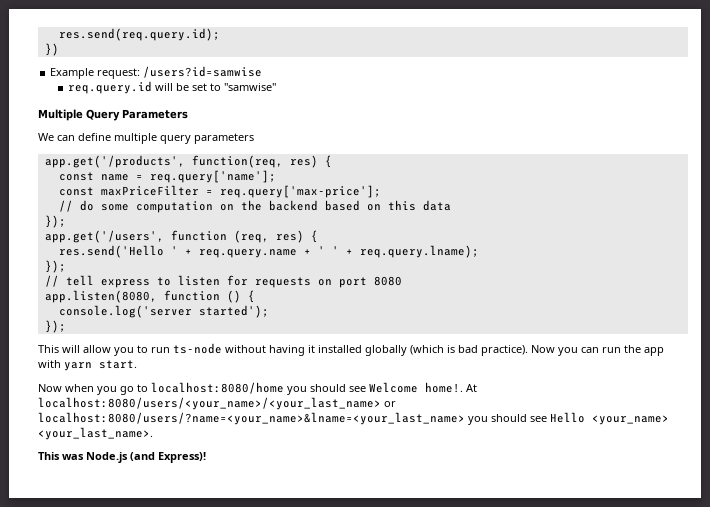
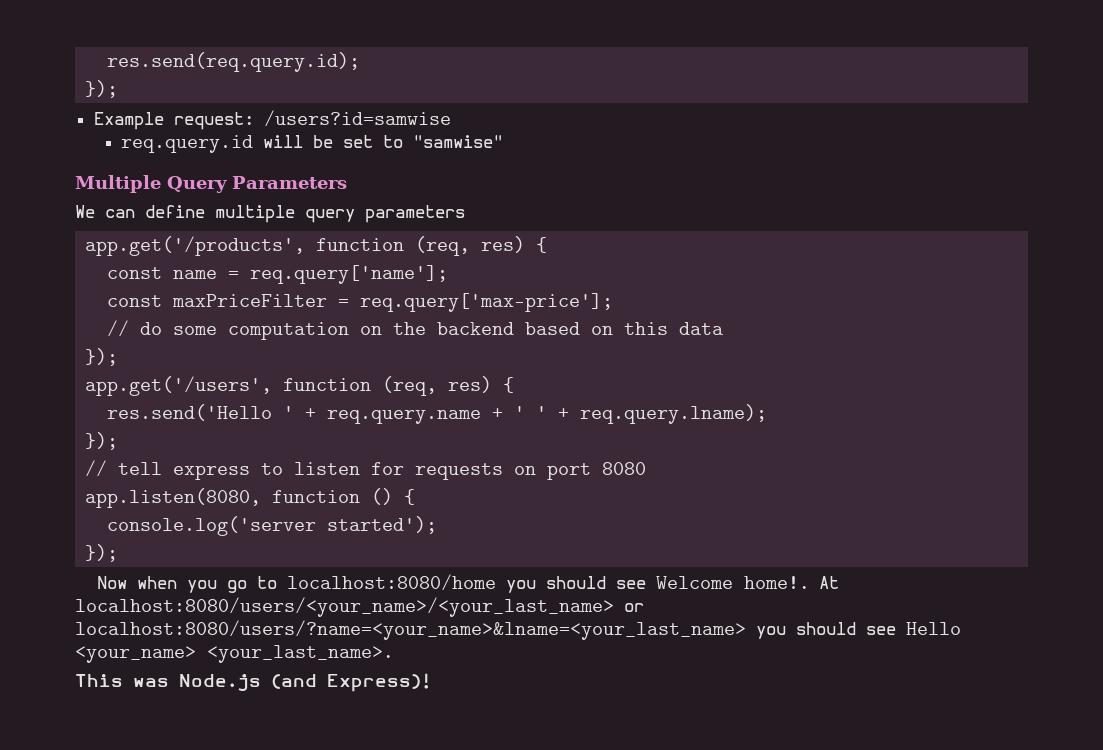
  res.send(req.query.id);
- })
+ });
- app.get('/products', function(req, res) {
+ app.get('/products', function (req, res) {
- This will allow you to run ts-node without having it installed globally (which is bad practice). Now you can run the app with yarn start.

